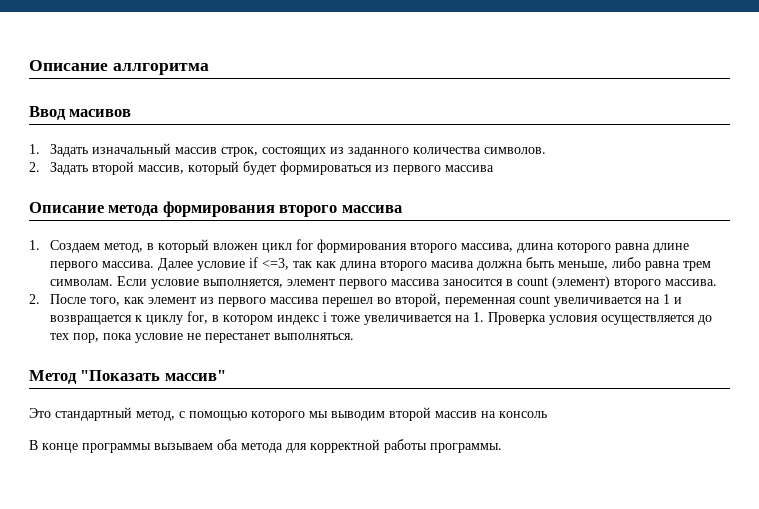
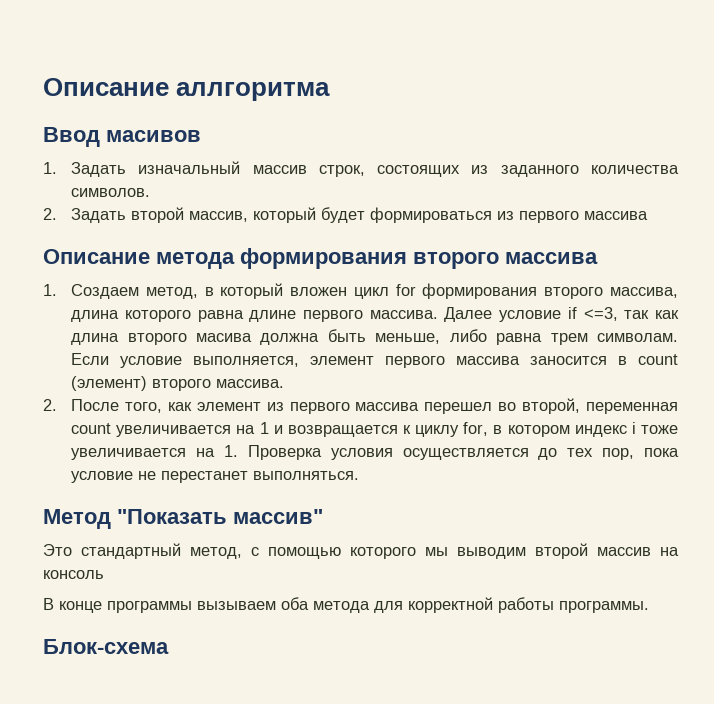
+ Блок-схема

